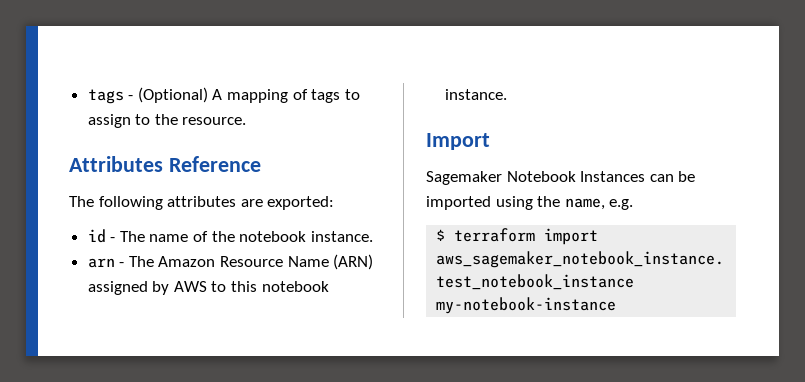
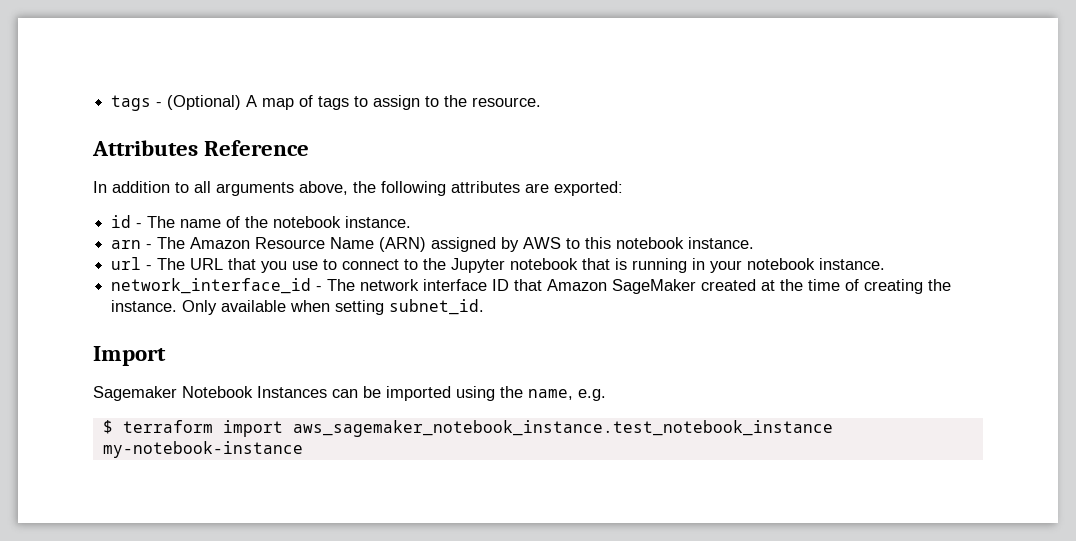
- tags - (Optional) A mapping of tags to assign to the resource.
+ tags - (Optional) A map of tags to assign to the resource.
- The following attributes are exported:
+ In addition to all arguments above, the following attributes are exported:
+ url - The URL that you use to connect to the Jupyter notebook that is running in your notebook instance.
+ network_interface_id - The network interface ID that Amazon SageMaker created at the time of creating the instance. Only available when setting subnet_id.

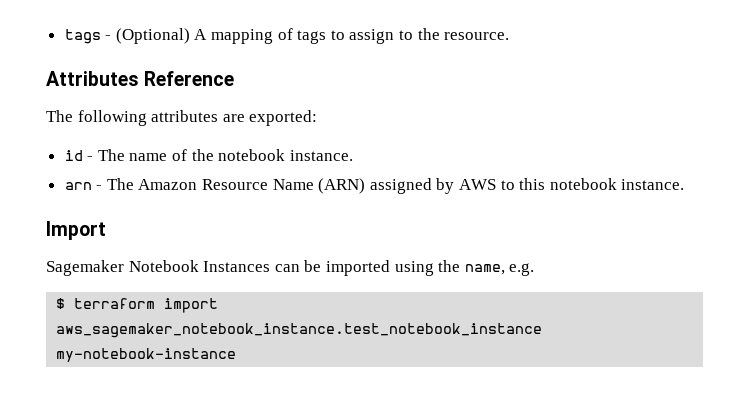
- tags - (Optional) A map of tags to assign to the resource.
+ tags - (Optional) A mapping of tags to assign to the resource.
- In addition to all arguments above, the following attributes are exported:
+ The following attributes are exported:
- url - The URL that you use to connect to the Jupyter notebook that is running in your notebook instance.
- network_interface_id - The network interface ID that Amazon SageMaker created at the time of creating the instance. Only available when setting subnet_id.

